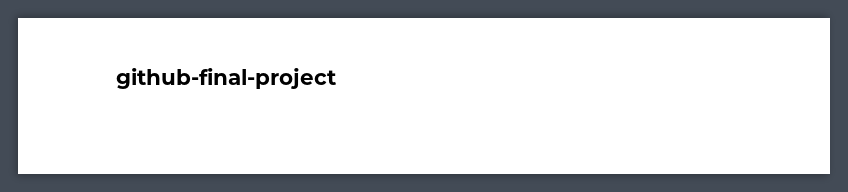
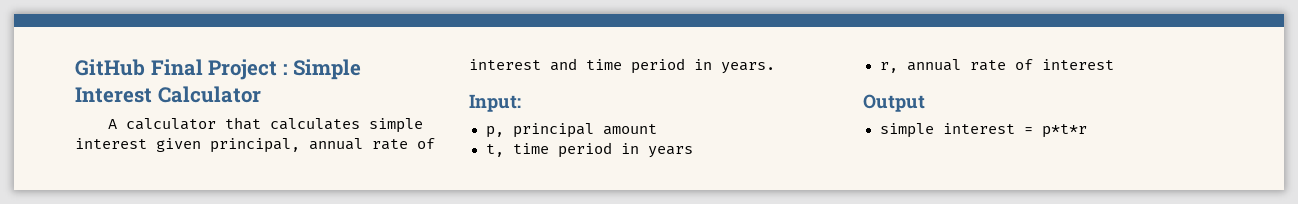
- github-final-project
+ GitHub Final Project : Simple Interest Calculator
+ A calculator that calculates simple interest given principal, annual rate of interest and time period in years.
+ Input:
+ p, principal amount
+ t, time period in years
+ r, annual rate of interest
+ Output
+ simple interest = p*t*r

